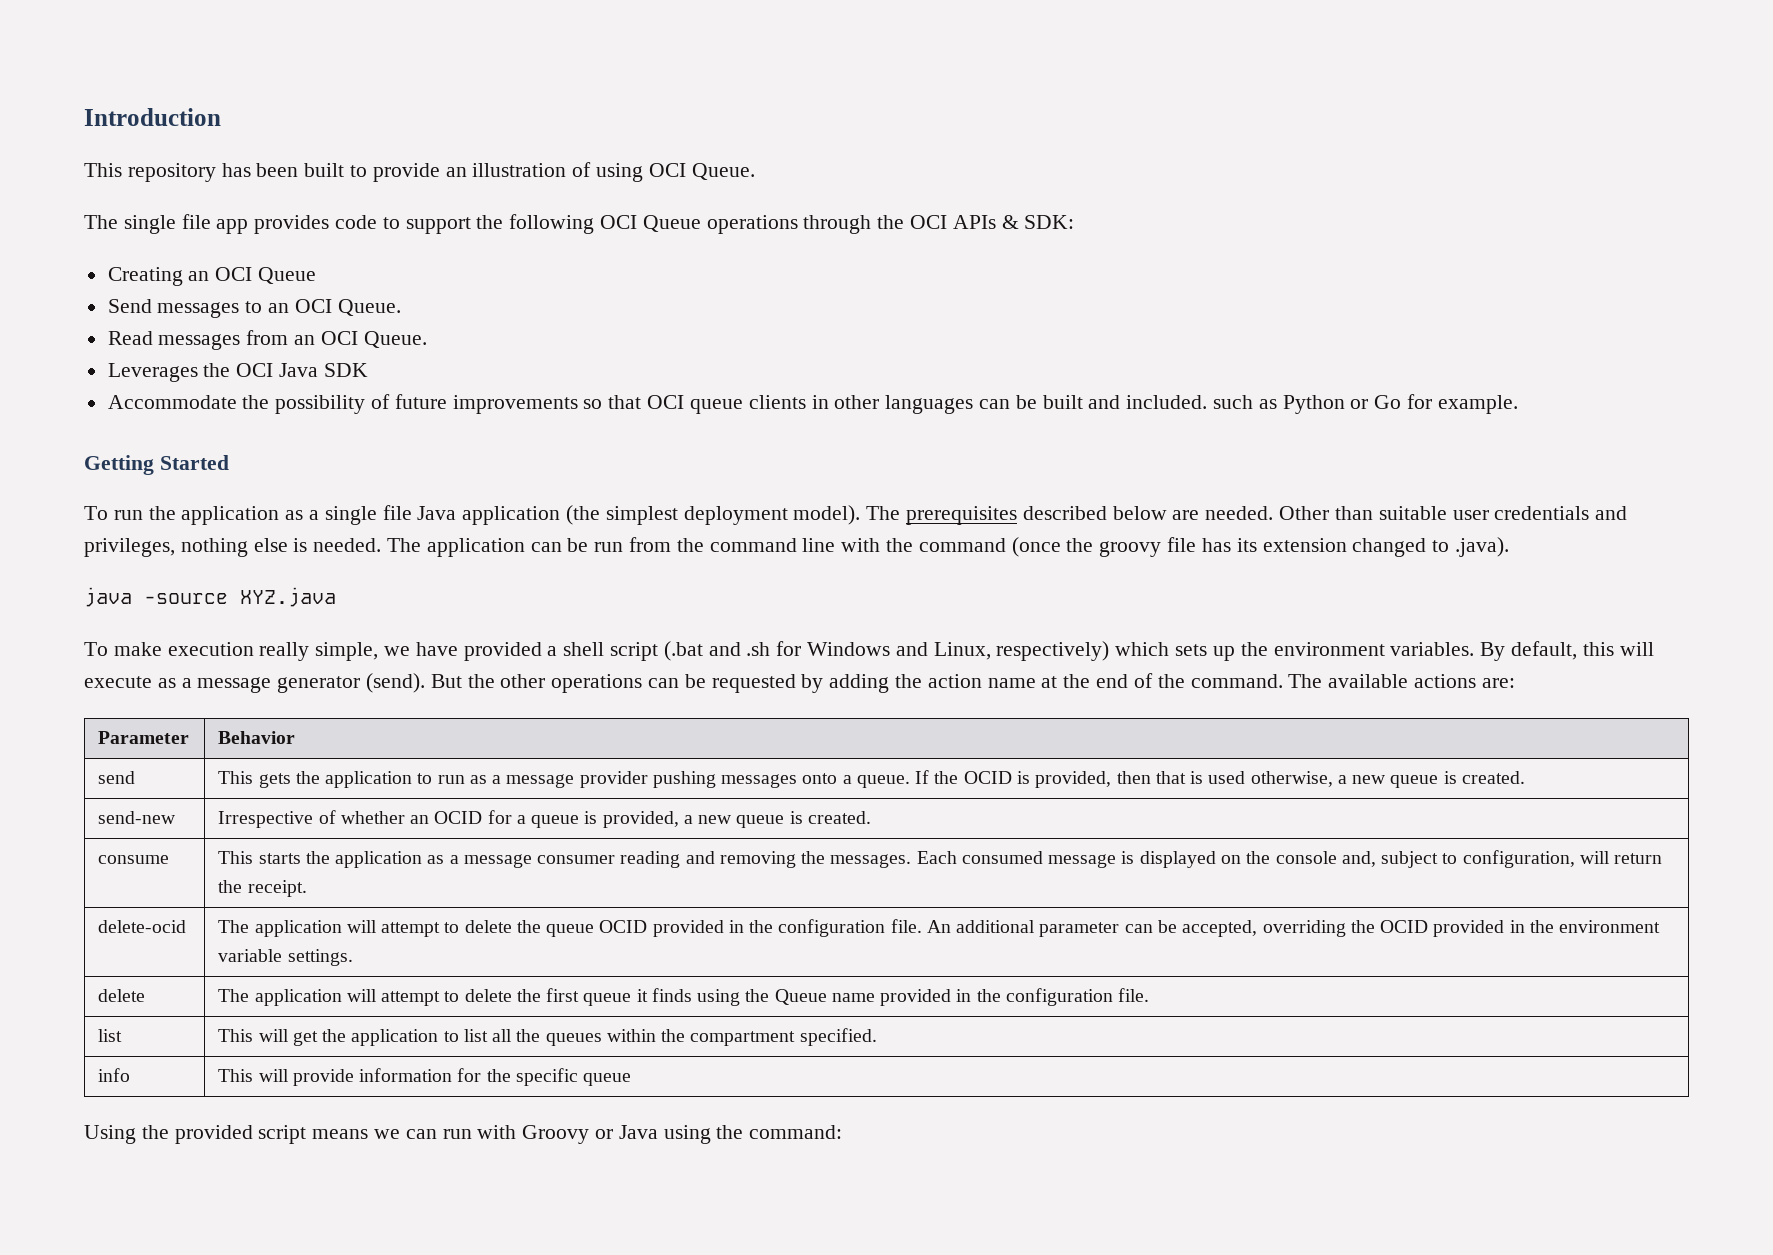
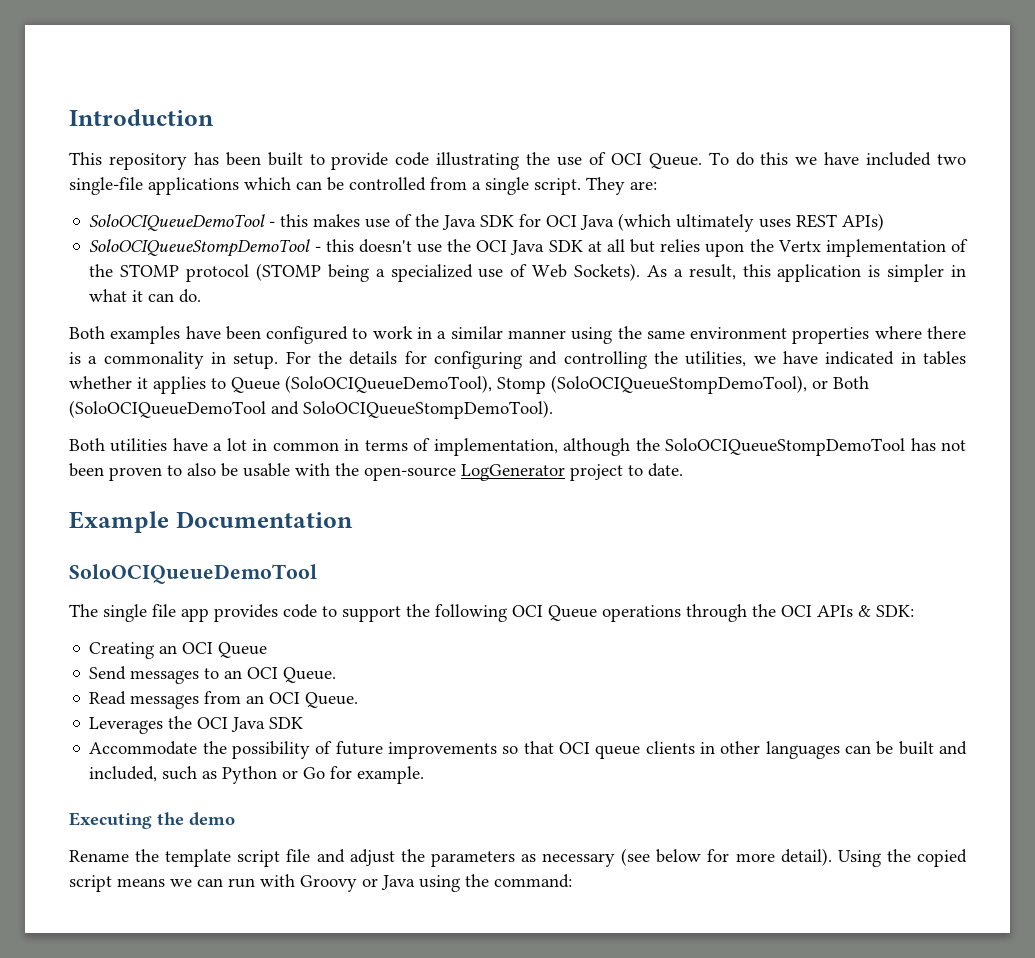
- This repository has been built to provide an illustration of using OCI Queue.
+ This repository has been built to provide code illustrating the use of OCI Queue. To do this we have included two single-file applications which can be controlled from a single script. They are:
+ SoloOCIQueueDemoTool - this makes use of the Java SDK for OCI Java (which ultimately uses REST APIs)
+ SoloOCIQueueStompDemoTool - this doesn't use the OCI Java SDK at all but relies upon the Vertx implementation of the STOMP protocol (STOMP being a specialized use of Web Sockets). As a result, this application is simpler in what it can do.
+ Both examples have been configured to work in a similar manner using the same environment properties where there is a commonality in setup. For the details for configuring and controlling the utilities, we have indicated in tables whether it applies to Queue (SoloOCIQueueDemoTool), Stomp (SoloOCIQueueStompDemoTool), or Both (SoloOCIQueueDemoTool and SoloOCIQueueStompDemoTool).
+ Both utilities have a lot in common in terms of implementation, although the SoloOCIQueueStompDemoTool has not been proven to also be usable with the open-source LogGenerator project to date.
+ Example Documentation
+ SoloOCIQueueDemoTool
- Accommodate the possibility of future improvements so that OCI queue clients in other languages can be built and included. such as Python or Go for example.
+ Accommodate the possibility of future improvements so that OCI queue clients in other languages can be built and included, such as Python or Go for example.
- Getting Started
- To run the application as a single file Java application (the simplest deployment model). The prerequisites described below are needed. Other than suitable user credentials and privileges, nothing else is needed. The application can be run from the command line with the command (once the groovy file has its extension changed to .java).
- java -source XYZ.java
- To make execution really simple, we have provided a shell script (.bat and .sh for Windows and Linux, respectively) which sets up the environment variables. By default, this will execute as a message generator (send). But the other operations can be requested by adding the action name at the end of the command. The available actions are:
- Parameter | Behavior
- send | This gets the application to run as a message provider pushing messages onto a queue. If the OCID is provided, then that is used otherwise, a new queue is created.
- send-new | Irrespective of whether an OCID for a queue is provided, a new queue is created.
- consume | This starts the application as a message consumer reading and removing the messages. Each consumed message is displayed on the console and, subject to configuration, will return the receipt.
- delete-ocid | The application will attempt to delete the queue OCID provided in the configuration file. An additional parameter can be accepted, overriding the OCID provided in the environment variable settings.
- delete | The application will attempt to delete the first queue it finds using the Queue name provided in the configuration file.
- list | This will get the application to list all the queues within the compartment specified.
- info | This will provide information for the specific queue
- Using the provided script means we can run with Groovy or Java using the command:
+ Executing the demo
+ Rename the template script file and adjust the parameters as necessary (see below for more detail). Using the copied script means we can run with Groovy or Java using the command:

